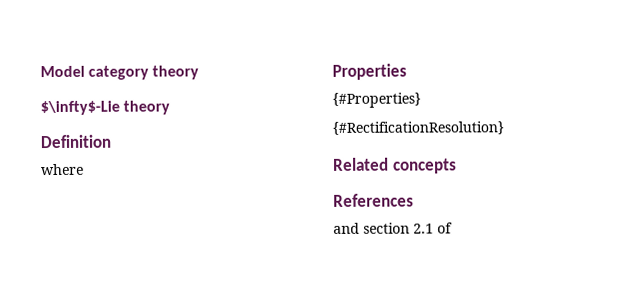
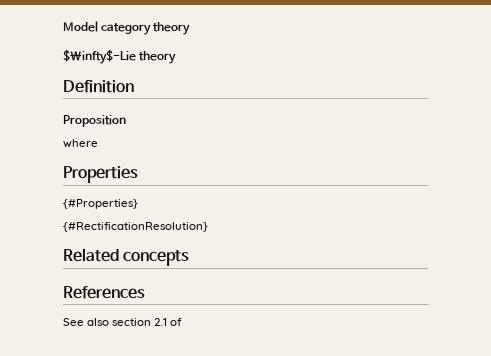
+ Proposition
- and section 2.1 of
+ See also section 2.1 of

